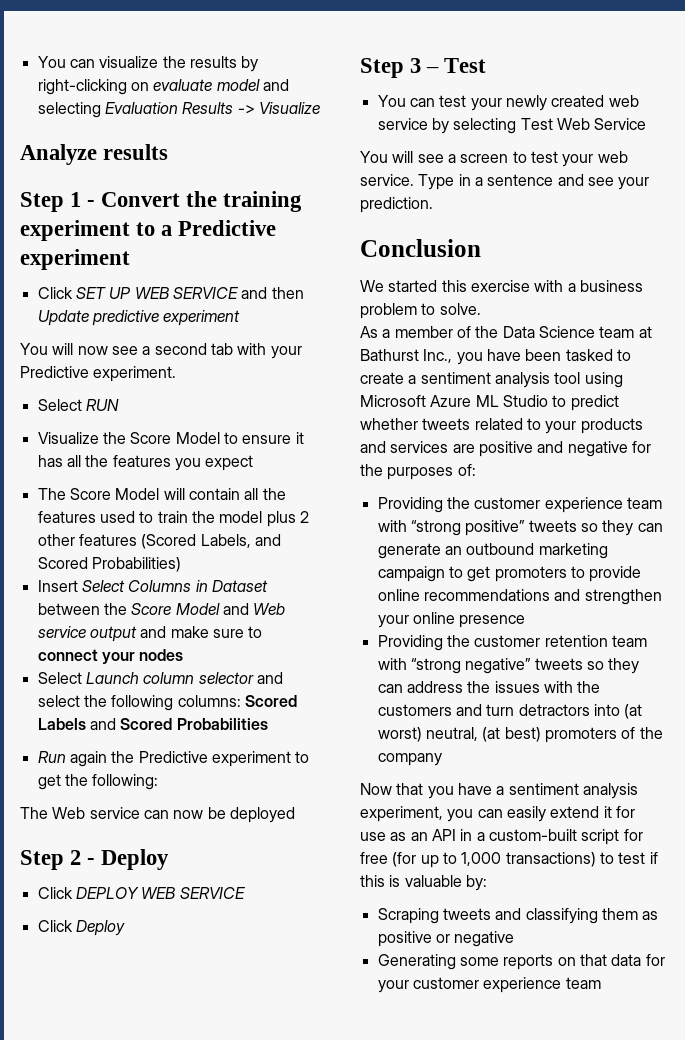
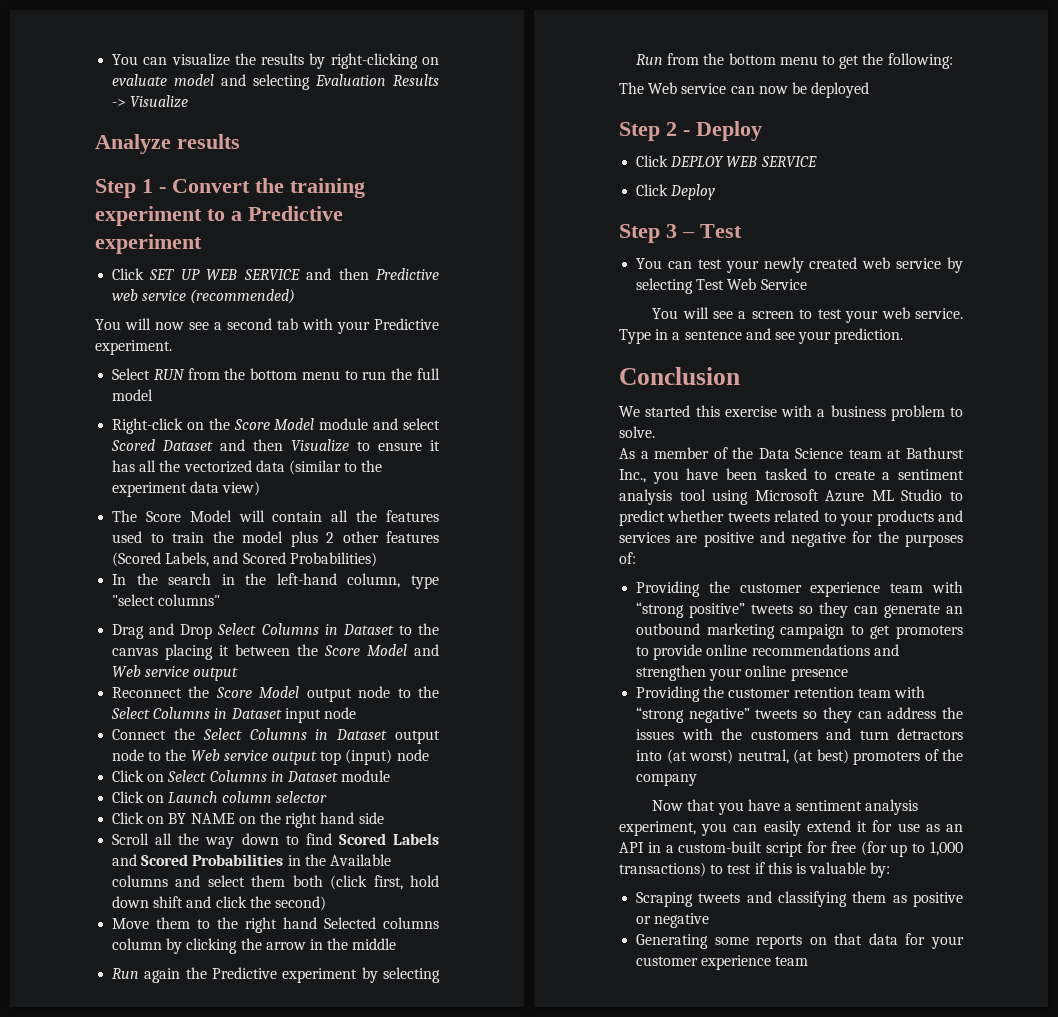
- Click SET UP WEB SERVICE and then Update predictive experiment
+ Click SET UP WEB SERVICE and then Predictive web service (recommended)
- Select RUN
- Visualize the Score Model to ensure it has all the features you expect
+ Select RUN from the bottom menu to run the full model
+ Right-click on the Score Model module and select Scored Dataset and then Visualize to ensure it has all the vectorized data (similar to the experiment data view)
- Insert Select Columns in Dataset between the Score Model and Web service output and make sure to connect your nodes
- Select Launch column selector and select the following columns: Scored Labels and Scored Probabilities
+ In the search in the left-hand column, type "select columns"
+ Drag and Drop Select Columns in Dataset to the canvas placing it between the Score Model and Web service output
+ Reconnect the Score Model output node to the Select Columns in Dataset input node
+ Connect the Select Columns in Dataset output node to the Web service output top (input) node
+ Click on Select Columns in Dataset module
+ Click on Launch column selector
+ Click on BY NAME on the right hand side
+ Scroll all the way down to find Scored Labels and Scored Probabilities in the Available columns and select them both (click first, hold down shift and click the second)
+ Move them to the right hand Selected columns column by clicking the arrow in the middle
- Run again the Predictive experiment to get the following:
+ Run again the Predictive experiment by selecting Run from the bottom menu to get the following:

